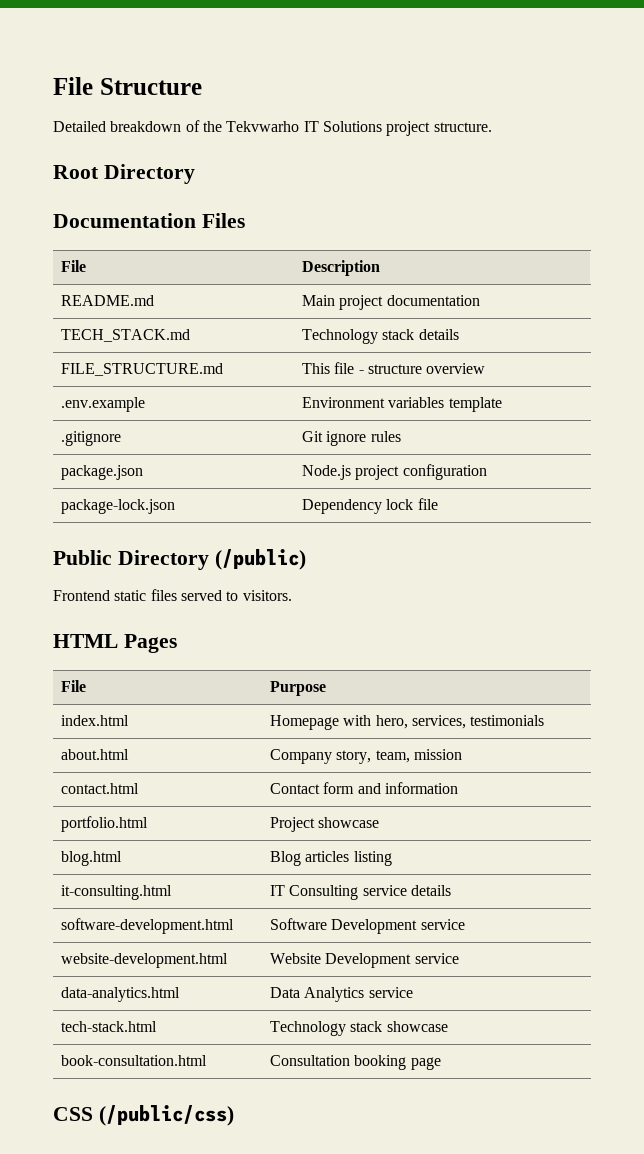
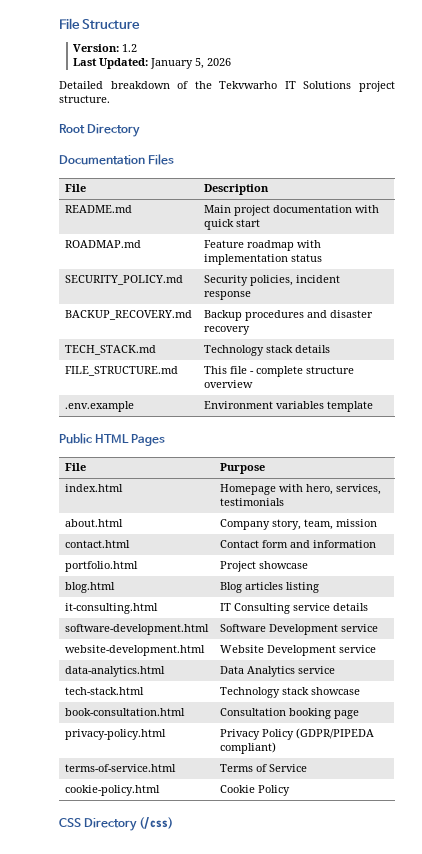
+ Version: 1.2
+ Last Updated: January 5, 2026
- README.md | Main project documentation
+ README.md | Main project documentation with quick start
+ ROADMAP.md | Feature roadmap with implementation status
+ SECURITY_POLICY.md | Security policies, incident response
+ BACKUP_RECOVERY.md | Backup procedures and disaster recovery
- FILE_STRUCTURE.md | This file - structure overview
+ FILE_STRUCTURE.md | This file - complete structure overview
- .gitignore | Git ignore rules
- package.json | Node.js project configuration
- package-lock.json | Dependency lock file
- Public Directory (/public)
- Frontend static files served to visitors.
- HTML Pages
+ Public HTML Pages
+ privacy-policy.html | Privacy Policy (GDPR/PIPEDA compliant)
+ terms-of-service.html | Terms of Service
+ cookie-policy.html | Cookie Policy
- CSS (/public/css)
+ CSS Directory (/css)

